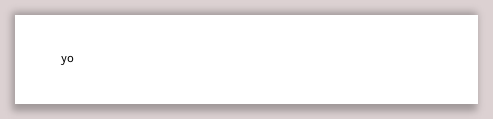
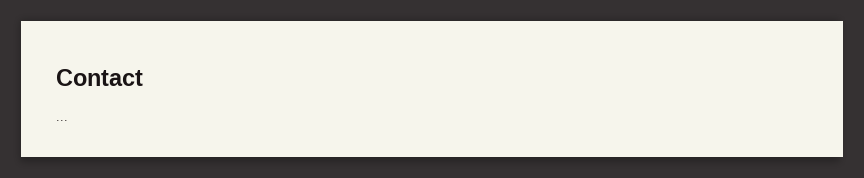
- yo
+ Contact
+ ...

